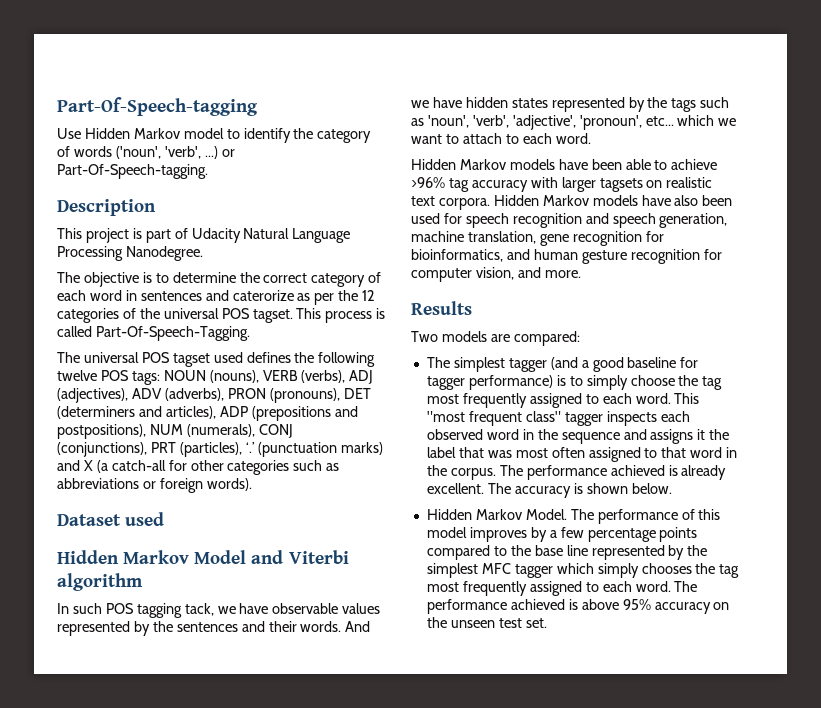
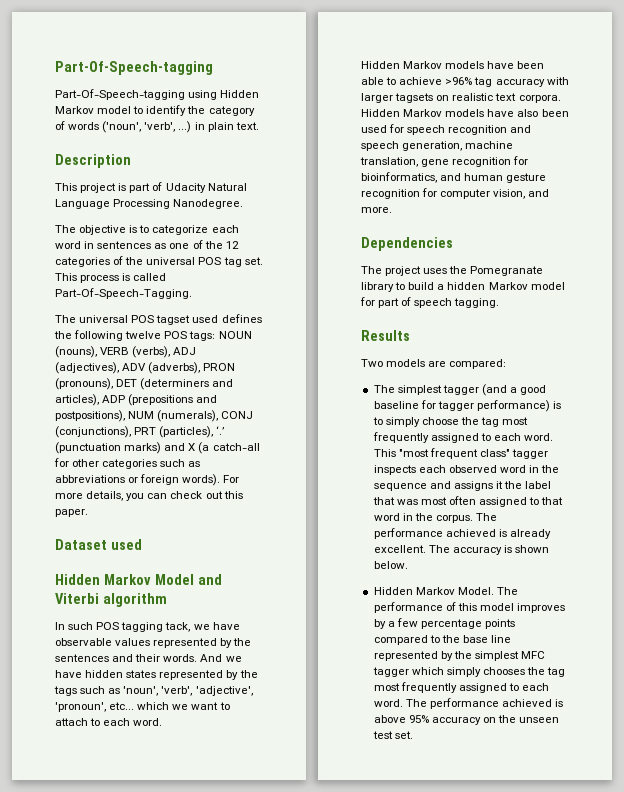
- Use Hidden Markov model to identify the category of words ('noun', 'verb', ...) or Part-Of-Speech-tagging.
+ Part-Of-Speech-tagging using Hidden Markov model to identify the category of words ('noun', 'verb', ...) in plain text.
- The objective is to determine the correct category of each word in sentences and caterorize as per the 12 categories of the universal POS tagset.
+ The objective is to categorize each word in sentences as one of the 12 categories of the universal POS tag set.
+ For more details, you can check out this paper.
+ Dependencies
+ The project uses the Pomegranate library to build a hidden Markov model for part of speech tagging.

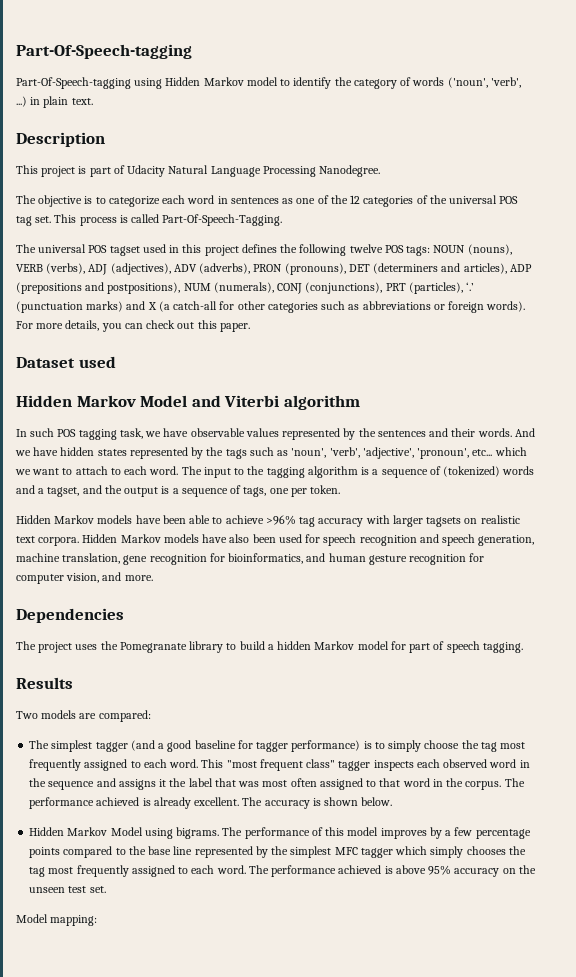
- The universal POS tagset used defines the following twelve POS tags: NOUN (nouns), VERB (verbs), ADJ (adjectives), ADV (adverbs), PRON (pronouns), DET (determiners and articles), ADP (prepositions and postpositions), NUM (numerals), CONJ (conjunctions), PRT (particles), ‘.’
+ The universal POS tagset used in this project defines the following twelve POS tags: NOUN (nouns), VERB (verbs), ADJ (adjectives), ADV (adverbs), PRON (pronouns), DET (determiners and articles), ADP (prepositions and postpositions), NUM (numerals), CONJ (conjunctions), PRT (particles), ‘.’
- In such POS tagging tack, we have observable values represented by the sentences and their words.
+ In such POS tagging task, we have observable values represented by the sentences and their words.
+ The input to the tagging algorithm is a sequence of (tokenized) words and a tagset, and the output is a sequence of tags, one per token.
- Hidden Markov Model.
+ Hidden Markov Model using bigrams.
+ Model mapping:

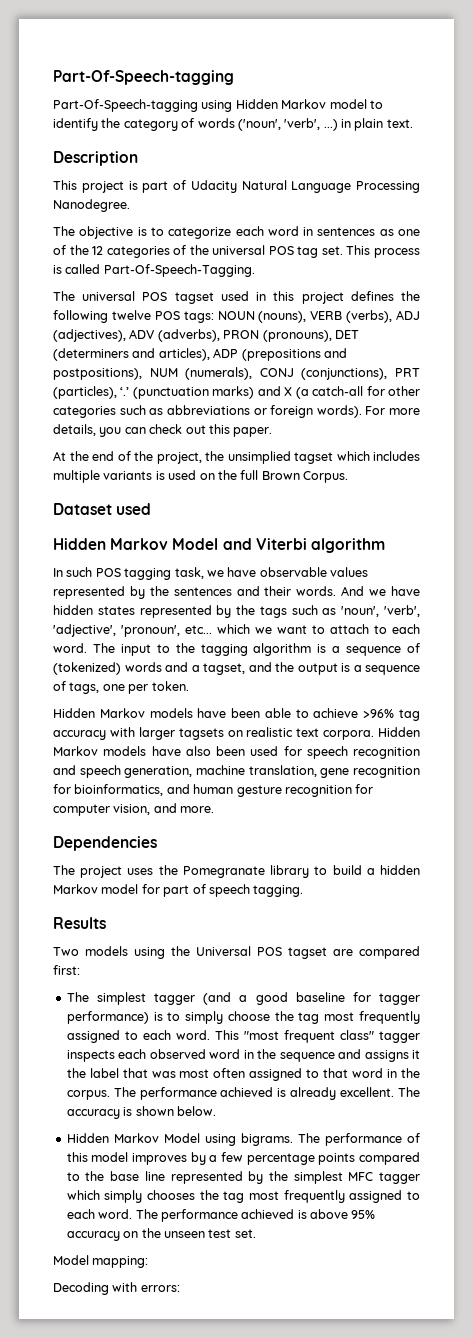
+ At the end of the project, the unsimplied tagset which includes multiple variants is used on the full Brown Corpus.
- Two models are compared:
+ Two models using the Universal POS tagset are compared first:
+ Decoding with errors:

